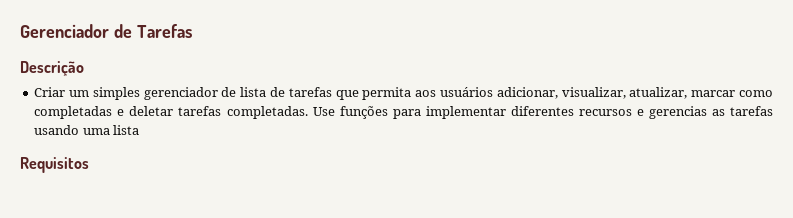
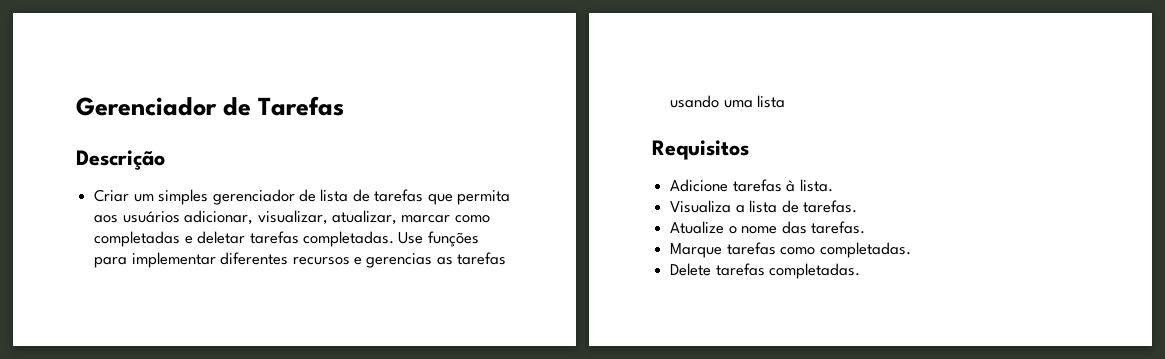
+ Adicione tarefas à lista.
+ Visualiza a lista de tarefas.
+ Atualize o nome das tarefas.
+ Marque tarefas como completadas.
+ Delete tarefas completadas.

